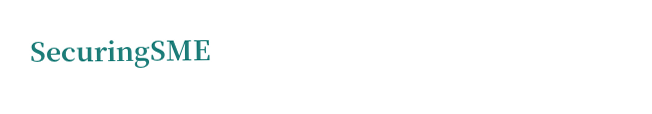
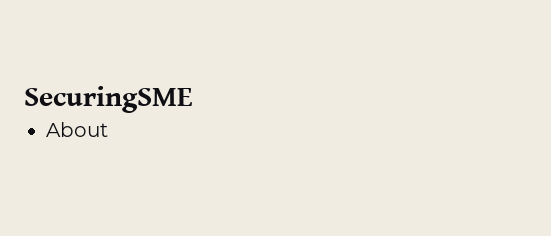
+ About

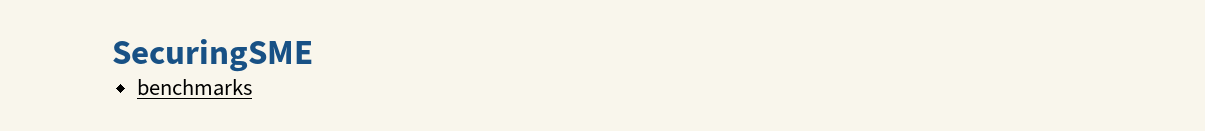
- About
+ benchmarks

